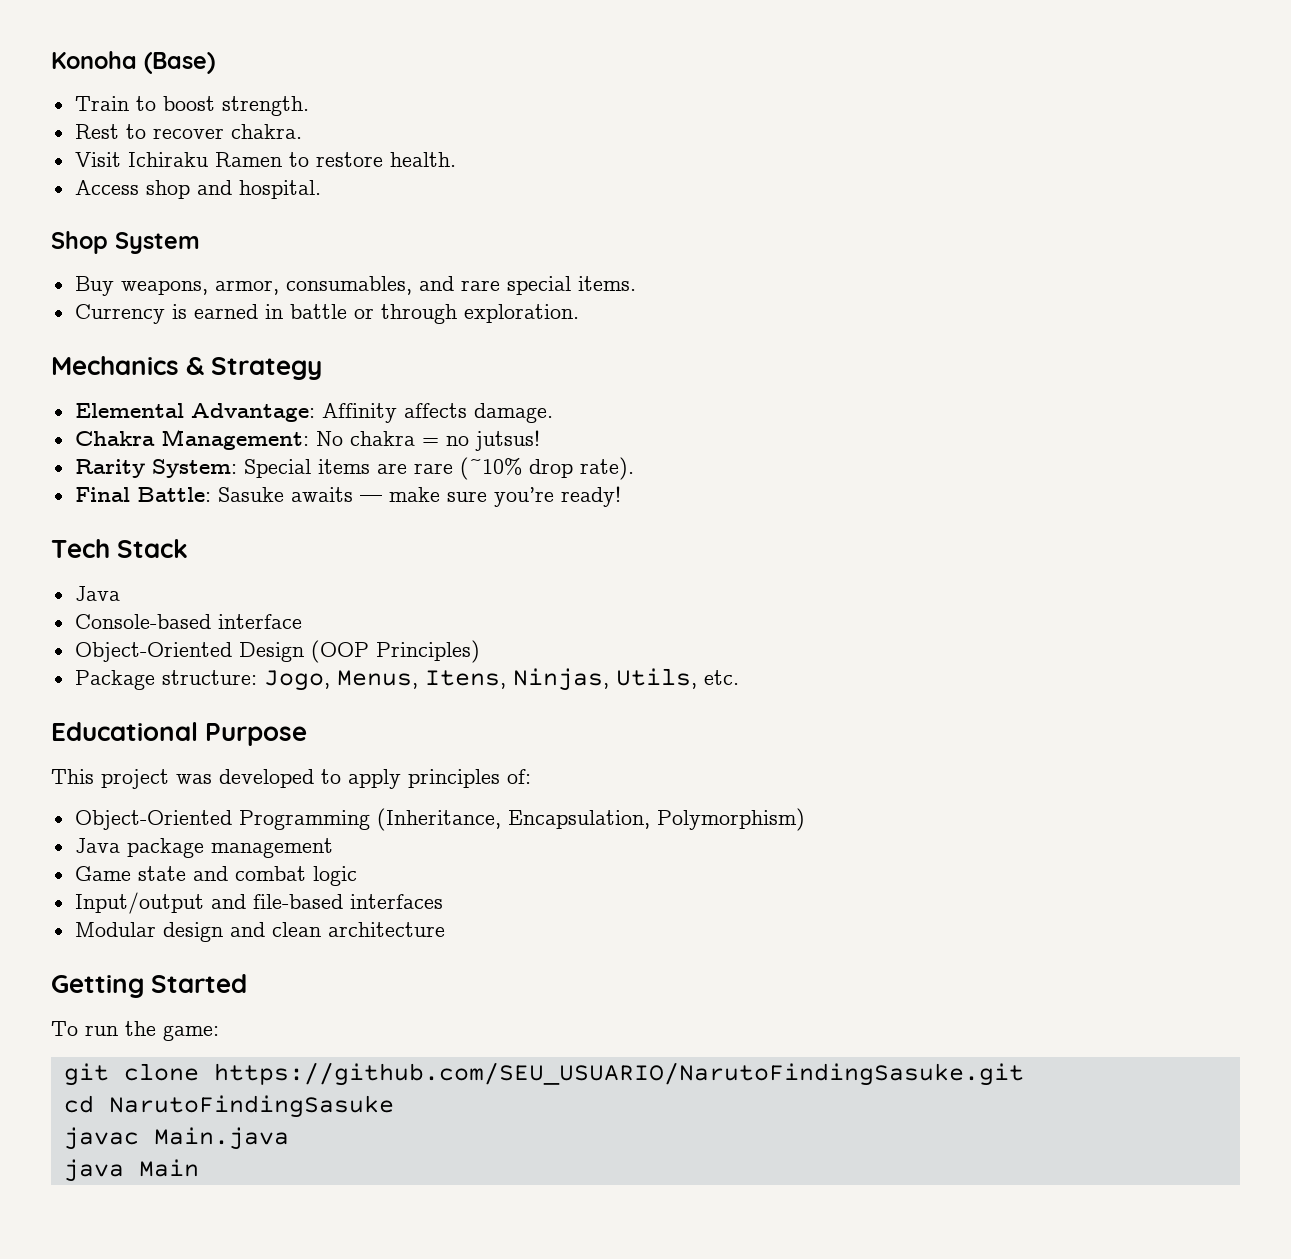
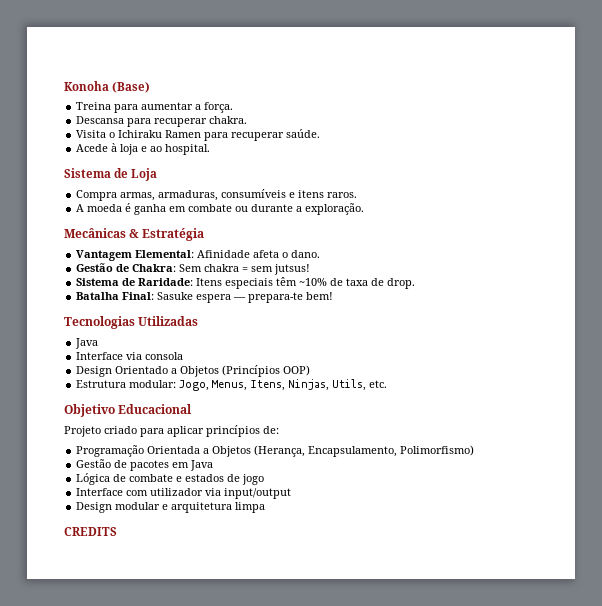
- Train to boost strength.
- Rest to recover chakra.
- Visit Ichiraku Ramen to restore health.
- Access shop and hospital.
- Shop System
- Buy weapons, armor, consumables, and rare special items.
- Currency is earned in battle or through exploration.
- Mechanics & Strategy
- Elemental Advantage: Affinity affects damage.
- Chakra Management: No chakra = no jutsus!
+ Treina para aumentar a força.
+ Descansa para recuperar chakra.
+ Visita o Ichiraku Ramen para recuperar saúde.
+ Acede à loja e ao hospital.
+ Sistema de Loja
+ Compra armas, armaduras, consumíveis e itens raros.
+ A moeda é ganha em combate ou durante a exploração.
+ Mecânicas & Estratégia
+ Vantagem Elemental: Afinidade afeta o dano.
+ Gestão de Chakra: Sem chakra = sem jutsus!
- Rarity System: Special items are rare (~10% drop rate).
- Final Battle: Sasuke awaits — make sure you’re ready!
- Tech Stack
+ Sistema de Raridade: Itens especiais têm ~10% de taxa de drop.
+ Batalha Final: Sasuke espera — prepara-te bem!
+ Tecnologias Utilizadas
  Java
- Console-based interface
- Object-Oriented Design (OOP Principles)
- Package structure: Jogo, Menus, Itens, Ninjas, Utils, etc.
+ Interface via consola
+ Design Orientado a Objetos (Princípios OOP)
+ Estrutura modular: Jogo, Menus, Itens, Ninjas, Utils, etc.
- Educational Purpose
- This project was developed to apply principles of:
- Object-Oriented Programming (Inheritance, Encapsulation, Polymorphism)
- Java package management
- Game state and combat logic
- Input/output and file-based interfaces
- Modular design and clean architecture
- Getting Started
- To run the game:
- git clone https://github.com/SEU_USUARIO/NarutoFindingSasuke.git
- cd NarutoFindingSasuke
- javac Main.java
- java Main
+ Objetivo Educacional
+ Projeto criado para aplicar princípios de:
+ Programação Orientada a Objetos (Herança, Encapsulamento, Polimorfismo)
+ Gestão de pacotes em Java
+ Lógica de combate e estados de jogo
+ Interface com utilizador via input/output
+ Design modular e arquitetura limpa
+ CREDITS

